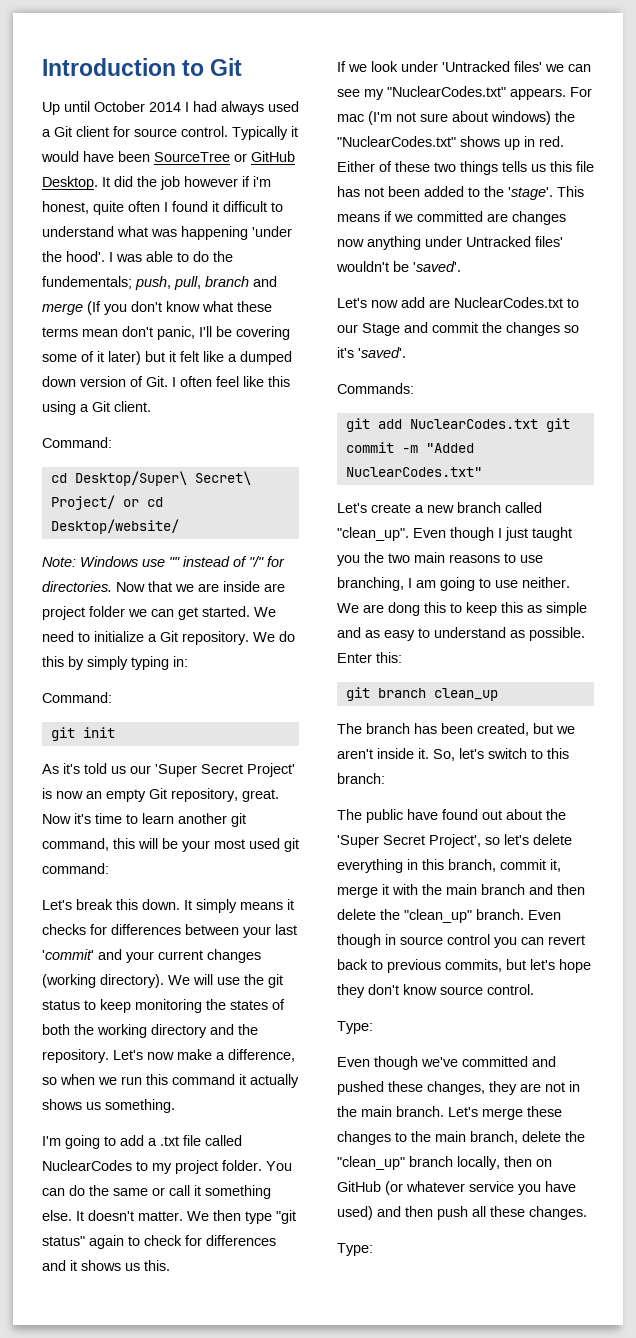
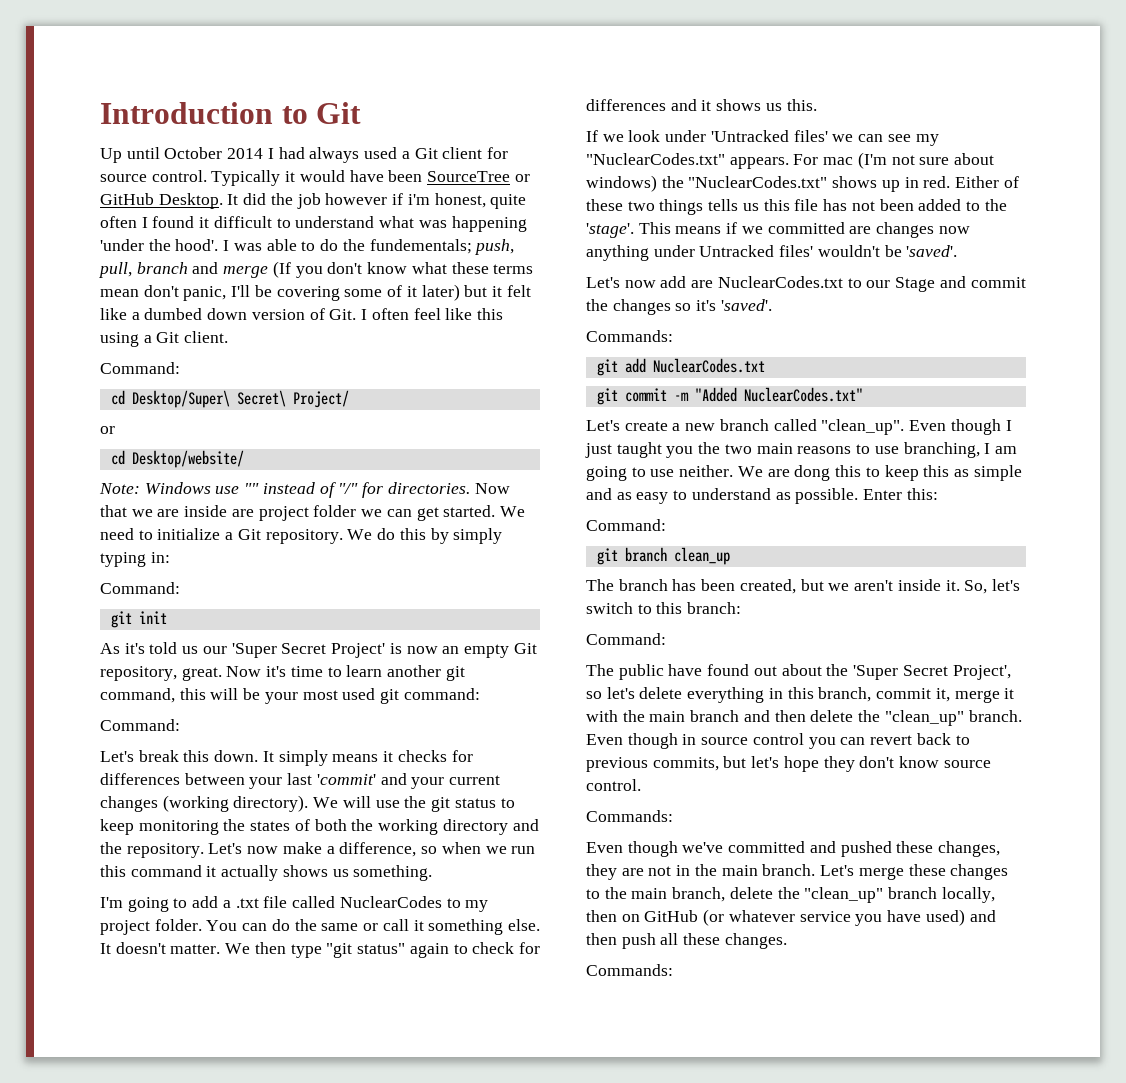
- I was able to do the fundementals; push, pull, branch and merge (If you don't know what these terms mean don't panic, I'll be covering some of it later) but it felt like a dumped down version of Git. I often feel like this using a Git client.
+ I was able to do the fundementals; push, pull, branch and merge (If you don't know what these terms mean don't panic, I'll be covering some of it later) but it felt like a dumbed down version of Git. I often feel like this using a Git client.
- cd Desktop/Super\ Secret\ Project/ or cd Desktop/website/
+ cd Desktop/Super\ Secret\ Project/
+ or
+ cd Desktop/website/
  Now it's time to learn another git command, this will be your most used git command:
+ Command:
- git add NuclearCodes.txt git commit -m "Added NuclearCodes.txt"
+ git add NuclearCodes.txt
+ git commit -m "Added NuclearCodes.txt"
  Enter this:
+ Command:
  So, let's switch to this branch:
+ Command:
  Even though in source control you can revert back to previous commits, but let's hope they don't know source control.
- Type:
+ Commands:
  Let's merge these changes to the main branch, delete the "clean_up" branch locally, then on GitHub (or whatever service you have used) and then push all these changes.
- Type:
+ Commands:

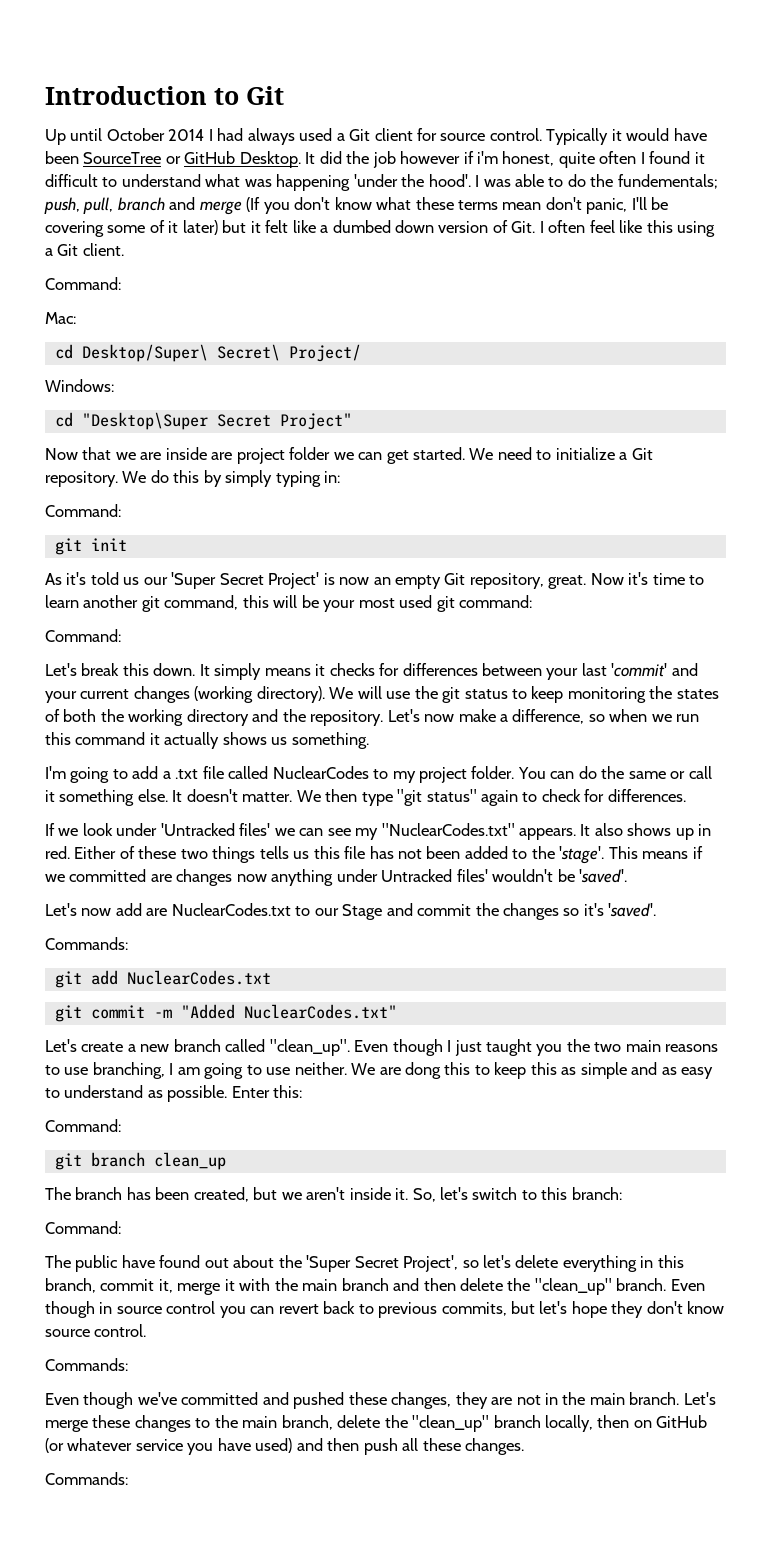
+ Mac:
  cd Desktop/Super\ Secret\ Project/
- or
- cd Desktop/website/
- Note: Windows use "" instead of "/" for directories. Now that we are inside are project folder we can get started.
+ Windows:
+ cd "Desktop\Super Secret Project"
+ Now that we are inside are project folder we can get started.
- We then type "git status" again to check for differences and it shows us this.
+ We then type "git status" again to check for differences.
- For mac (I'm not sure about windows) the "NuclearCodes.txt" shows up in red.
+ It also shows up in red.

